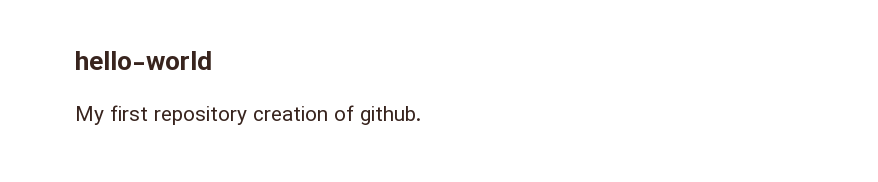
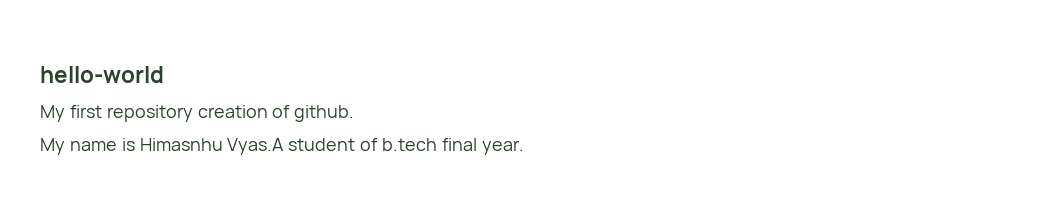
+ My name is Himasnhu Vyas.A student of b.tech final year.

